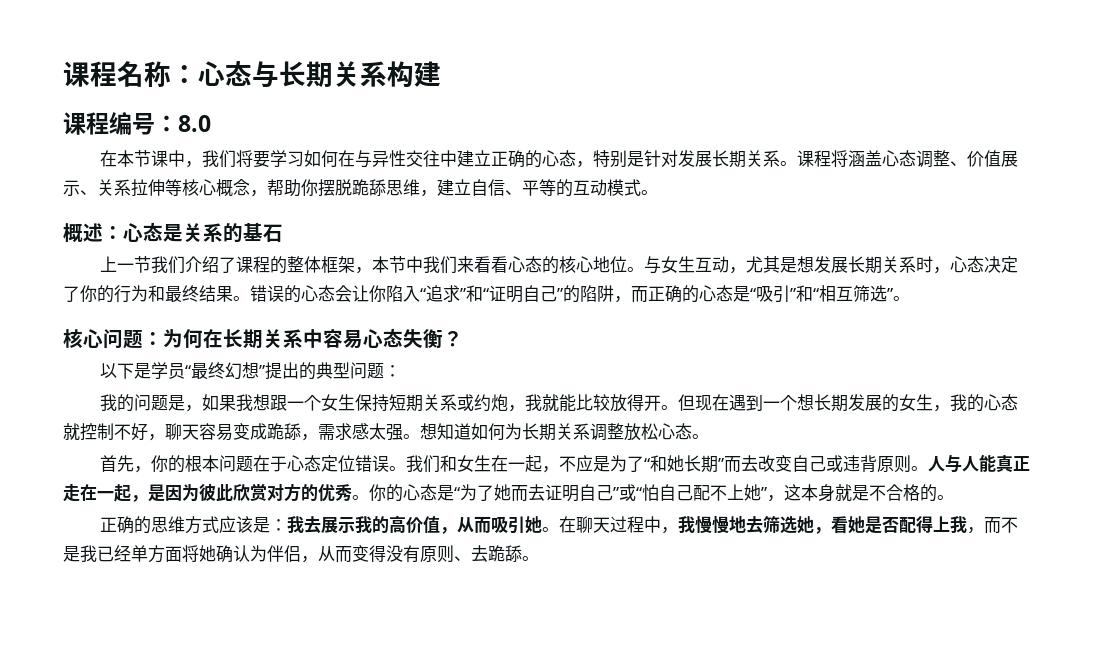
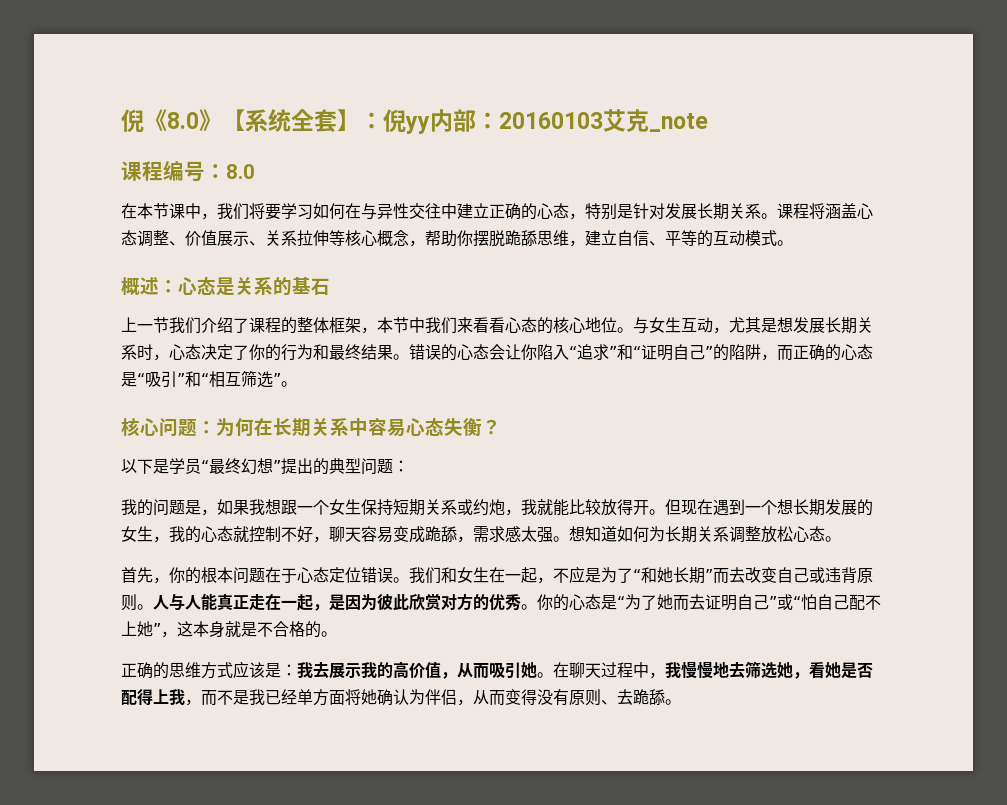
- 课程名称：心态与长期关系构建
+ 倪《8.0》【系统全套】：倪yy内部：20160103艾克_note

